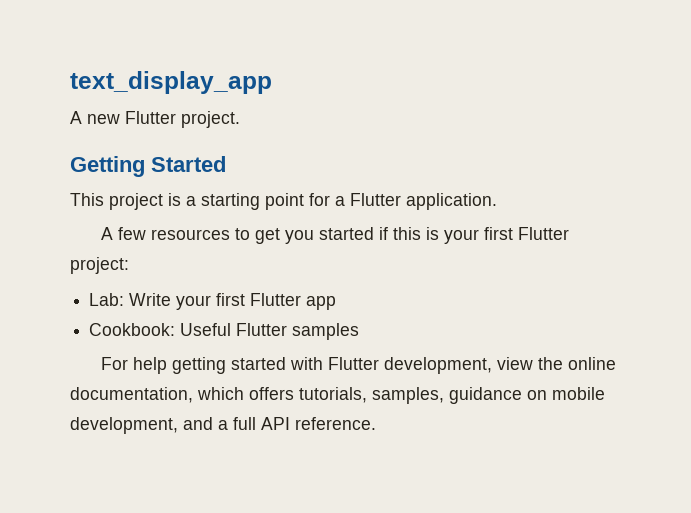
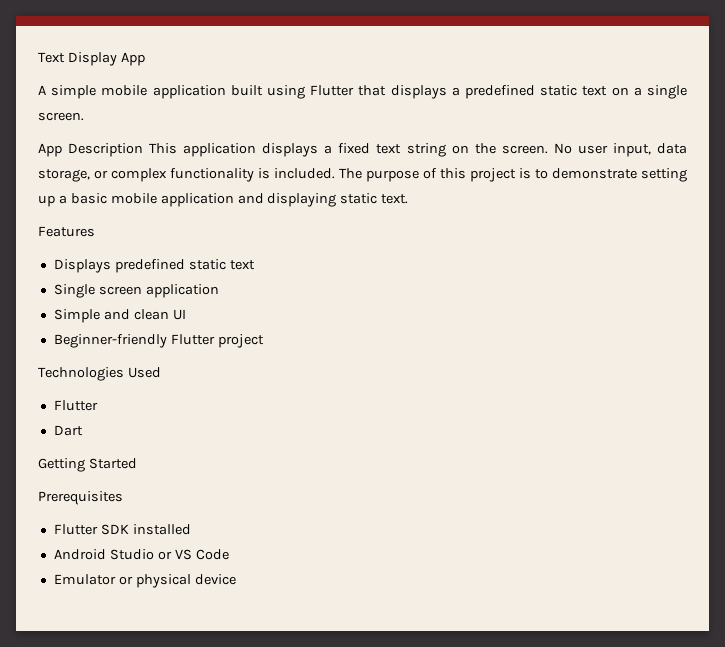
- text_display_app
- A new Flutter project.
+ Text Display App
+ A simple mobile application built using Flutter that displays a predefined static text on a single screen.
+ App Description This application displays a fixed text string on the screen. No user input, data storage, or complex functionality is included. The purpose of this project is to demonstrate setting up a basic mobile application and displaying static text.
+ Features
+ Displays predefined static text
+ Single screen application
+ Simple and clean UI
+ Beginner-friendly Flutter project
+ Technologies Used
+ Flutter
+ Dart
  Getting Started
- This project is a starting point for a Flutter application.
- A few resources to get you started if this is your first Flutter project:
- Lab: Write your first Flutter app
- Cookbook: Useful Flutter samples
- For help getting started with Flutter development, view the online documentation, which offers tutorials, samples, guidance on mobile development, and a full API reference.
+ Prerequisites
+ Flutter SDK installed
+ Android Studio or VS Code
+ Emulator or physical device

